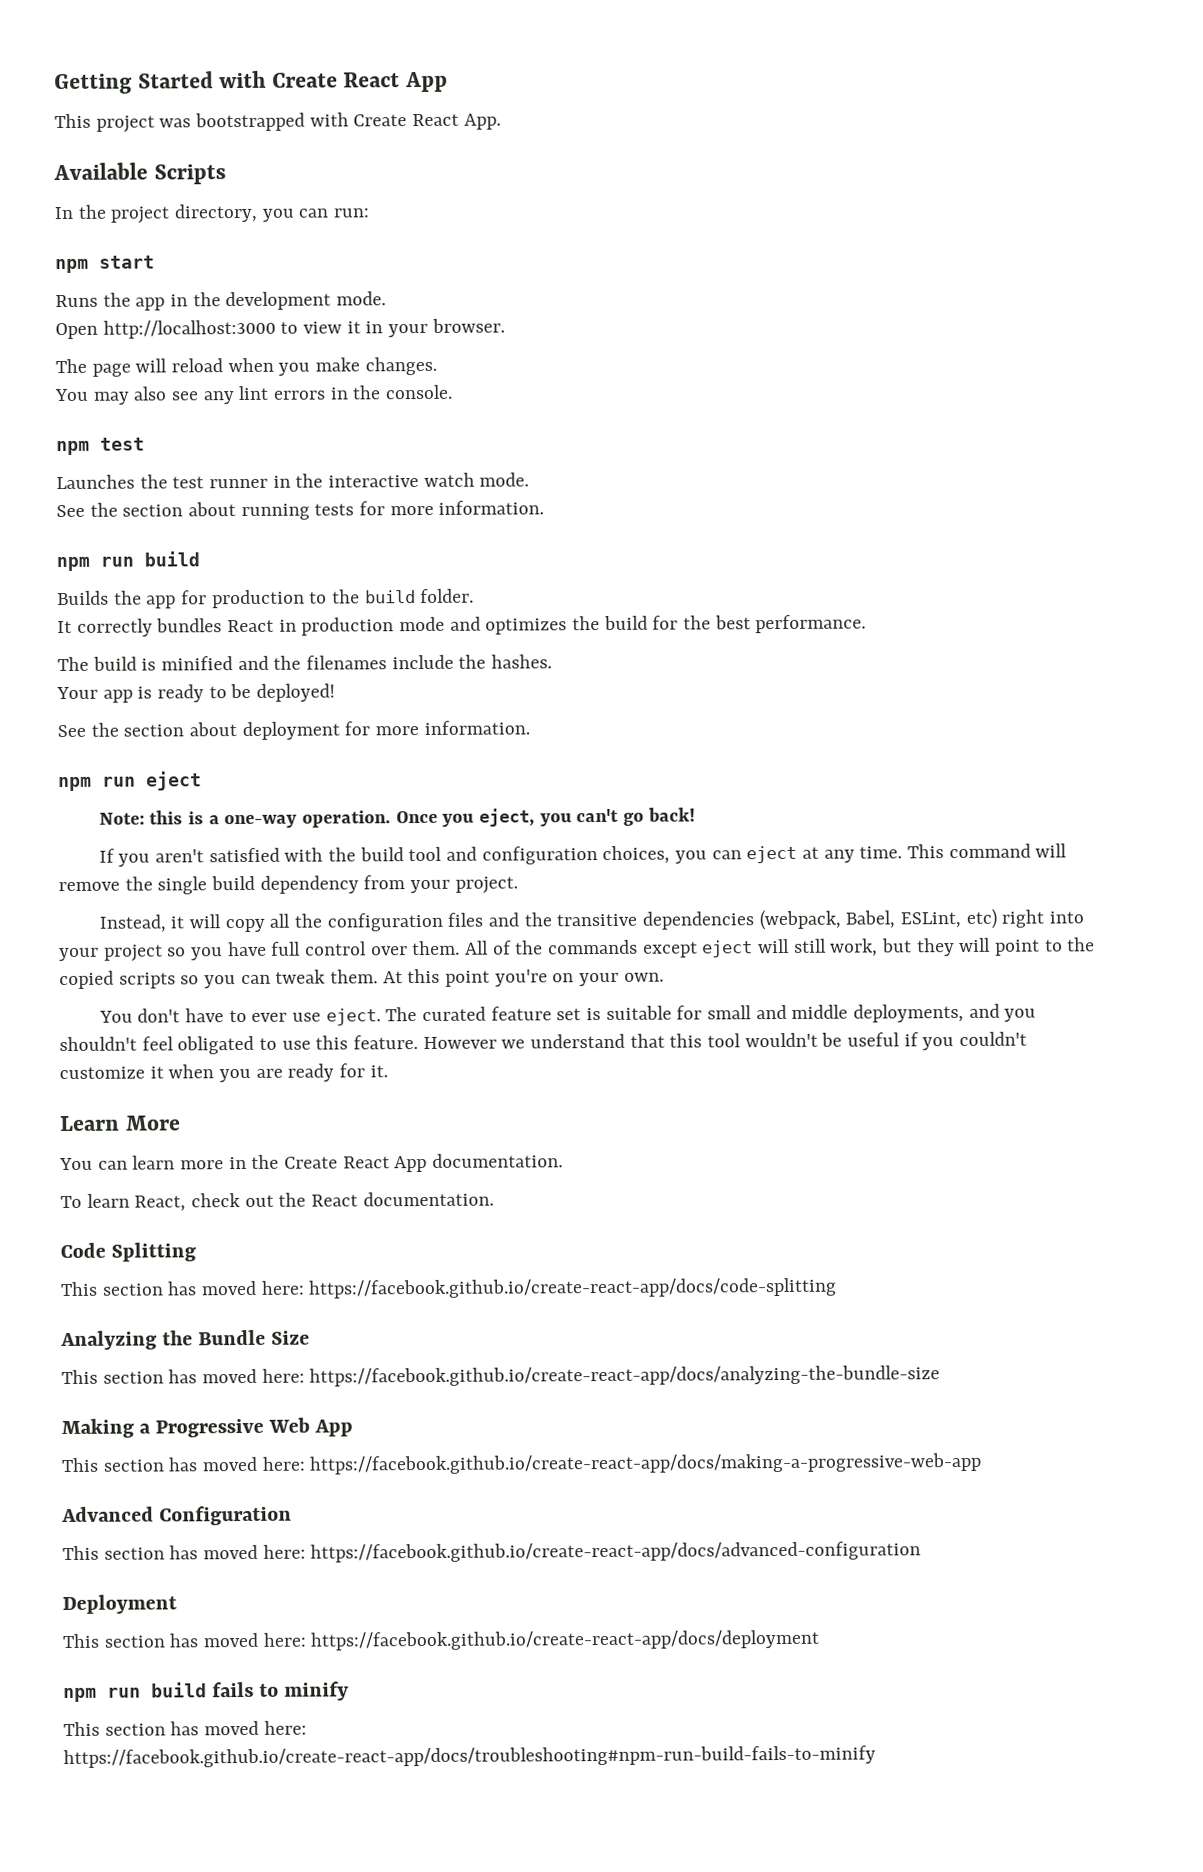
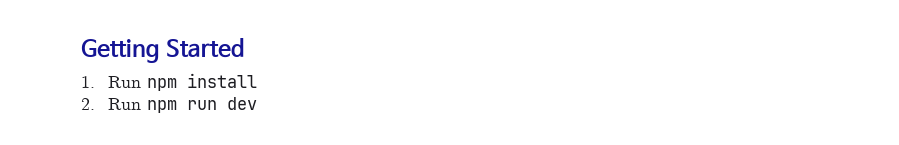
- Getting Started with Create React App
- This project was bootstrapped with Create React App.
- Available Scripts
- In the project directory, you can run:
- npm start
- Runs the app in the development mode.
- Open http://localhost:3000 to view it in your browser.
- The page will reload when you make changes.
- You may also see any lint errors in the console.
- npm test
- Launches the test runner in the interactive watch mode.
- See the section about running tests for more information.
- npm run build
- Builds the app for production to the build folder.
- It correctly bundles React in production mode and optimizes the build for the best performance.
- The build is minified and the filenames include the hashes.
- Your app is ready to be deployed!
- See the section about deployment for more information.
- npm run eject
- Note: this is a one-way operation. Once you eject, you can't go back!
- If you aren't satisfied with the build tool and configuration choices, you can eject at any time. This command will remove the single build dependency from your project.
- Instead, it will copy all the configuration files and the transitive dependencies (webpack, Babel, ESLint, etc) right into your project so you have full control over them. All of the commands except eject will still work, but they will point to the copied scripts so you can tweak them. At this point you're on your own.
- You don't have to ever use eject. The curated feature set is suitable for small and middle deployments, and you shouldn't feel obligated to use this feature. However we understand that this tool wouldn't be useful if you couldn't customize it when you are ready for it.
- Learn More
- You can learn more in the Create React App documentation.
- To learn React, check out the React documentation.
- Code Splitting
- This section has moved here: https://facebook.github.io/create-react-app/docs/code-splitting
- Analyzing the Bundle Size
- This section has moved here: https://facebook.github.io/create-react-app/docs/analyzing-the-bundle-size
- Making a Progressive Web App
- This section has moved here: https://facebook.github.io/create-react-app/docs/making-a-progressive-web-app
- Advanced Configuration
- This section has moved here: https://facebook.github.io/create-react-app/docs/advanced-configuration
- Deployment
- This section has moved here: https://facebook.github.io/create-react-app/docs/deployment
- npm run build fails to minify
- This section has moved here: https://facebook.github.io/create-react-app/docs/troubleshooting#npm-run-build-fails-to-minify
+ Getting Started
+ 1. Run npm install
+ 2. Run npm run dev

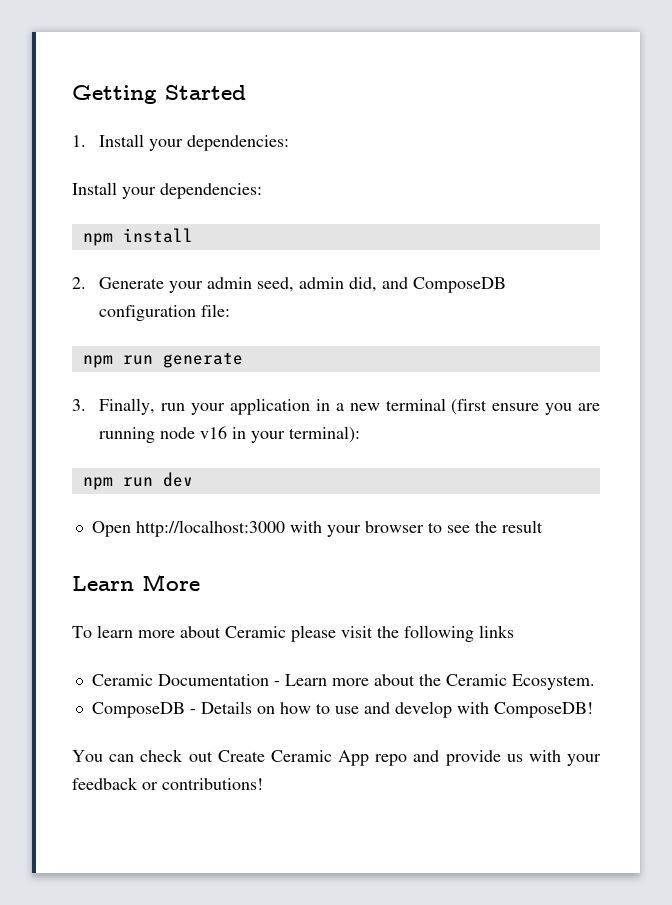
- 1. Run npm install
- 2. Run npm run dev
+ 1. Install your dependencies:
+ Install your dependencies:
+ npm install
+ 2. Generate your admin seed, admin did, and ComposeDB configuration file:
+ npm run generate
+ 3. Finally, run your application in a new terminal (first ensure you are running node v16 in your terminal):
+ npm run dev
+ Open http://localhost:3000 with your browser to see the result
+ Learn More
+ To learn more about Ceramic please visit the following links
+ Ceramic Documentation - Learn more about the Ceramic Ecosystem.
+ ComposeDB - Details on how to use and develop with ComposeDB!
+ You can check out Create Ceramic App repo and provide us with your feedback or contributions!

